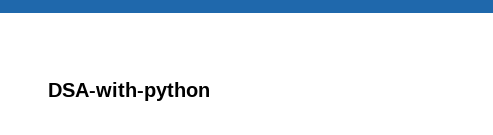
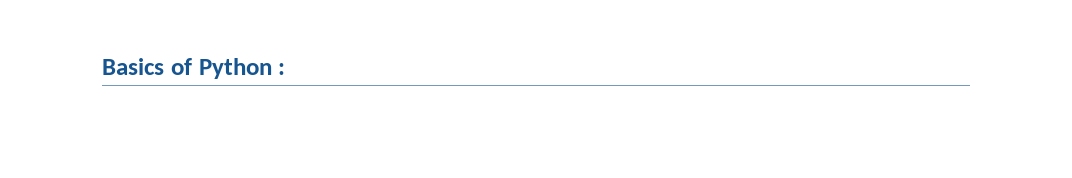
- DSA-with-python
+ Basics of Python :

